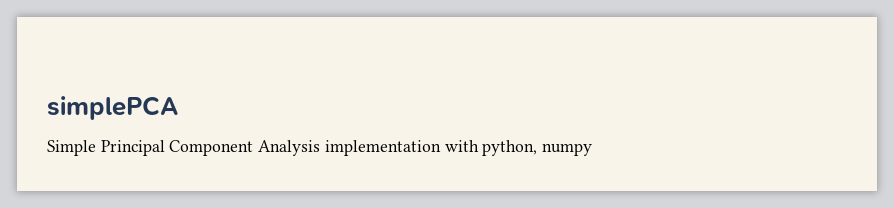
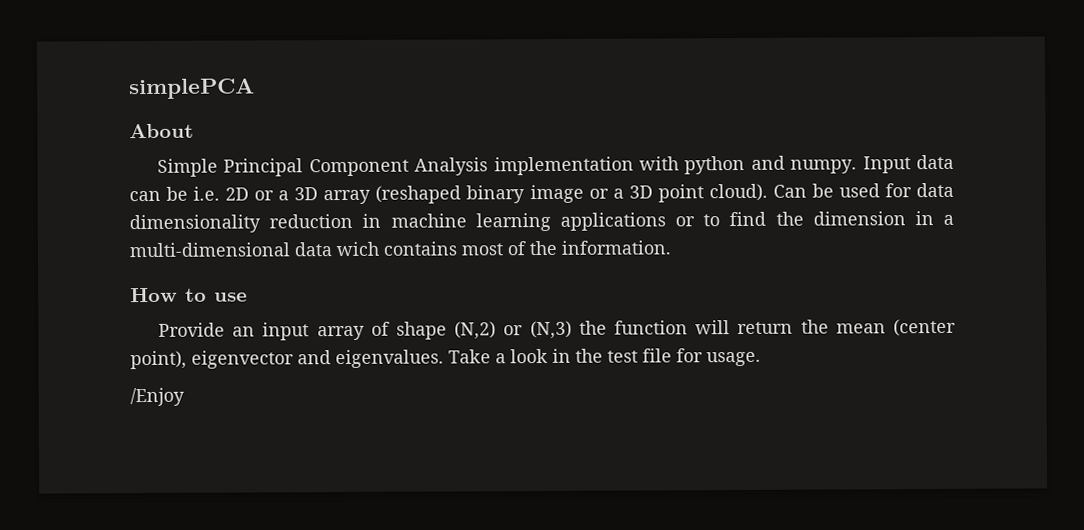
+ About
- Simple Principal Component Analysis implementation with python, numpy
+ Simple Principal Component Analysis implementation with python and numpy. Input data can be i.e. 2D or a 3D array (reshaped binary image or a 3D point cloud). Can be used for data dimensionality reduction in machine learning applications or to find the dimension in a multi-dimensional data wich contains most of the information.
+ How to use
+ Provide an input array of shape (N,2) or (N,3) the function will return the mean (center point), eigenvector and eigenvalues. Take a look in the test file for usage.
+ /Enjoy

